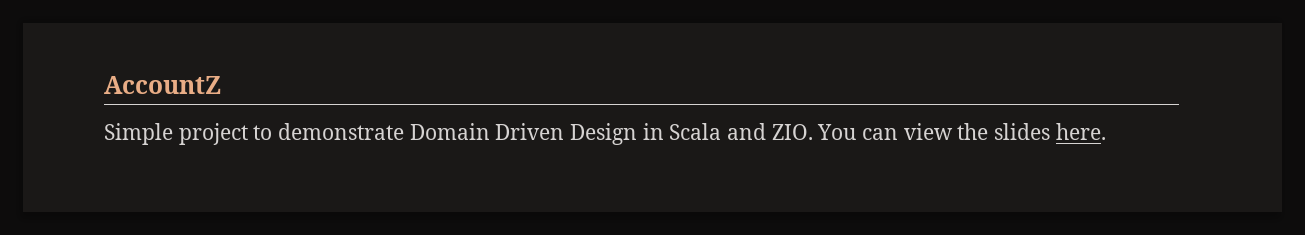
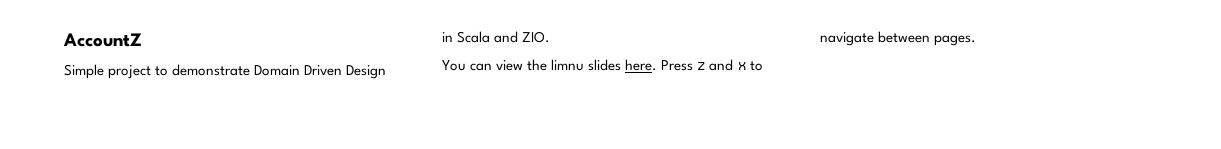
- Simple project to demonstrate Domain Driven Design in Scala and ZIO. You can view the slides here.
+ Simple project to demonstrate Domain Driven Design in Scala and ZIO.
+ You can view the limnu slides here.
+ Press z and x to navigate between pages.

